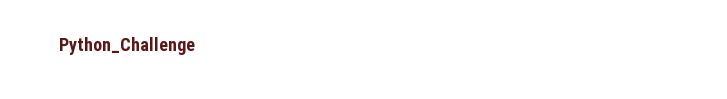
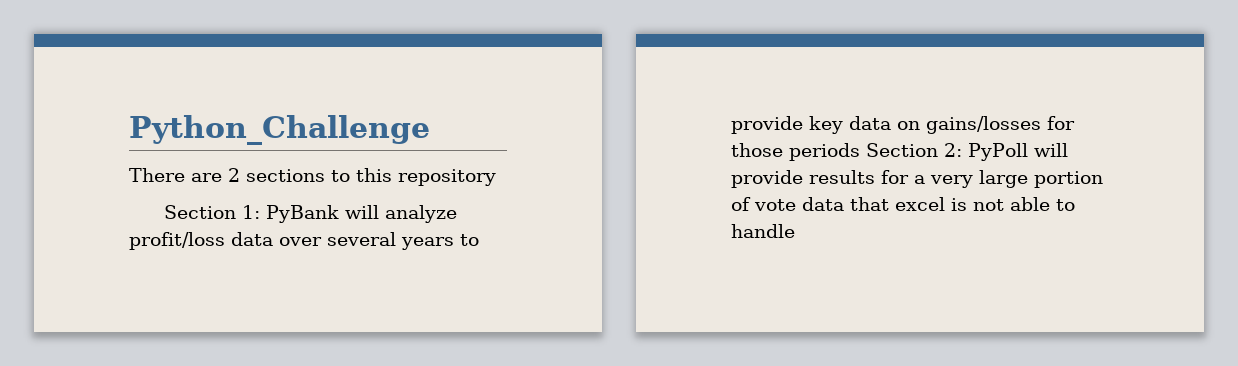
+ There are 2 sections to this repository
+ Section 1: PyBank will analyze profit/loss data over several years to provide key data on gains/losses for those periods Section 2: PyPoll will provide results for a very large portion of vote data that excel is not able to handle

